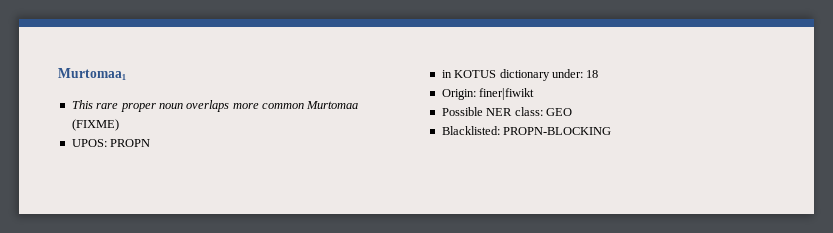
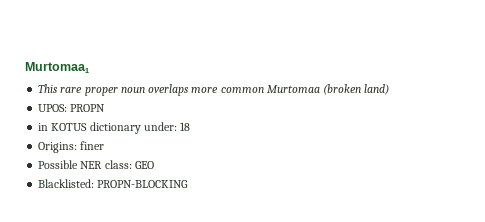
- This rare proper noun overlaps more common Murtomaa (FIXME)
+ This rare proper noun overlaps more common Murtomaa (broken land)
- Origin: finer|fiwikt
+ Origins: finer

